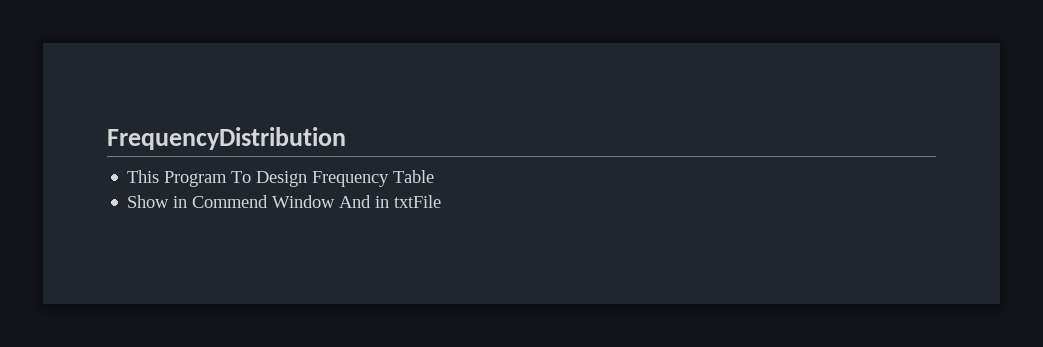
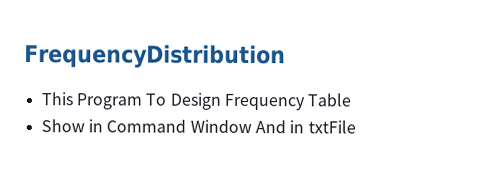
- Show in Commend Window And in txtFile
+ Show in Command Window And in txtFile

